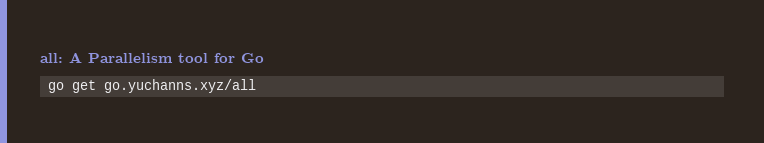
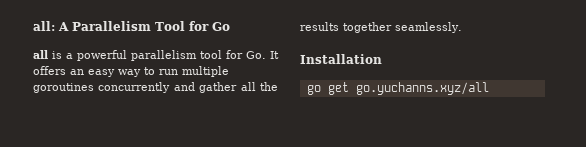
- all: A Parallelism tool for Go
+ all: A Parallelism Tool for Go
+ all is a powerful parallelism tool for Go. It offers an easy way to run multiple goroutines concurrently and gather all the results together seamlessly.
+ Installation

